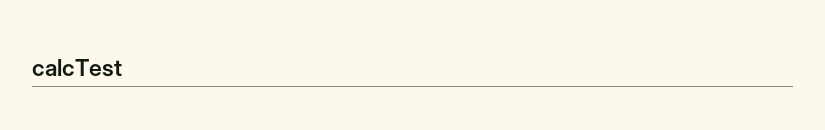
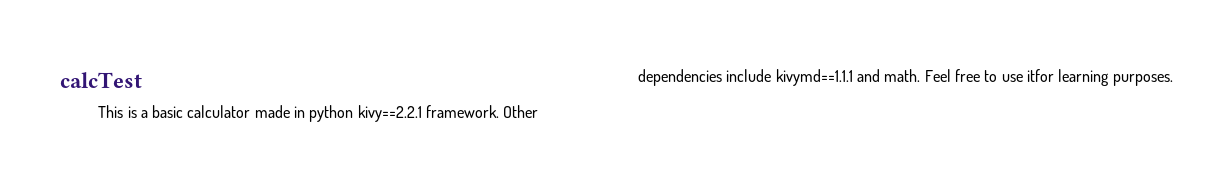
+ This is a basic calculator made in python kivy==2.2.1 framework. Other dependencies include kivymd==1.1.1 and math. Feel free to use itfor learning purposes.

